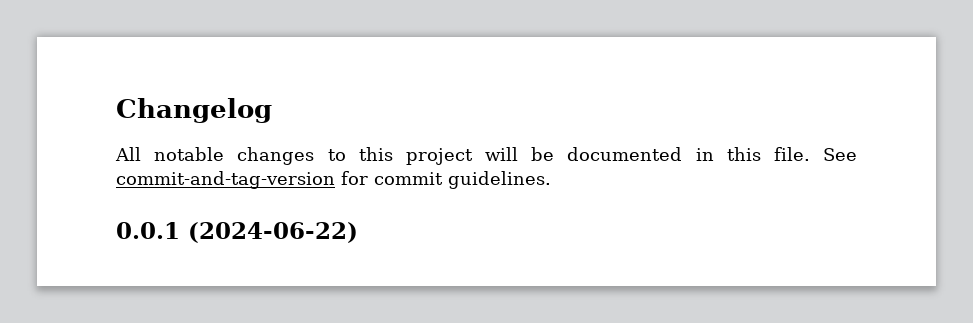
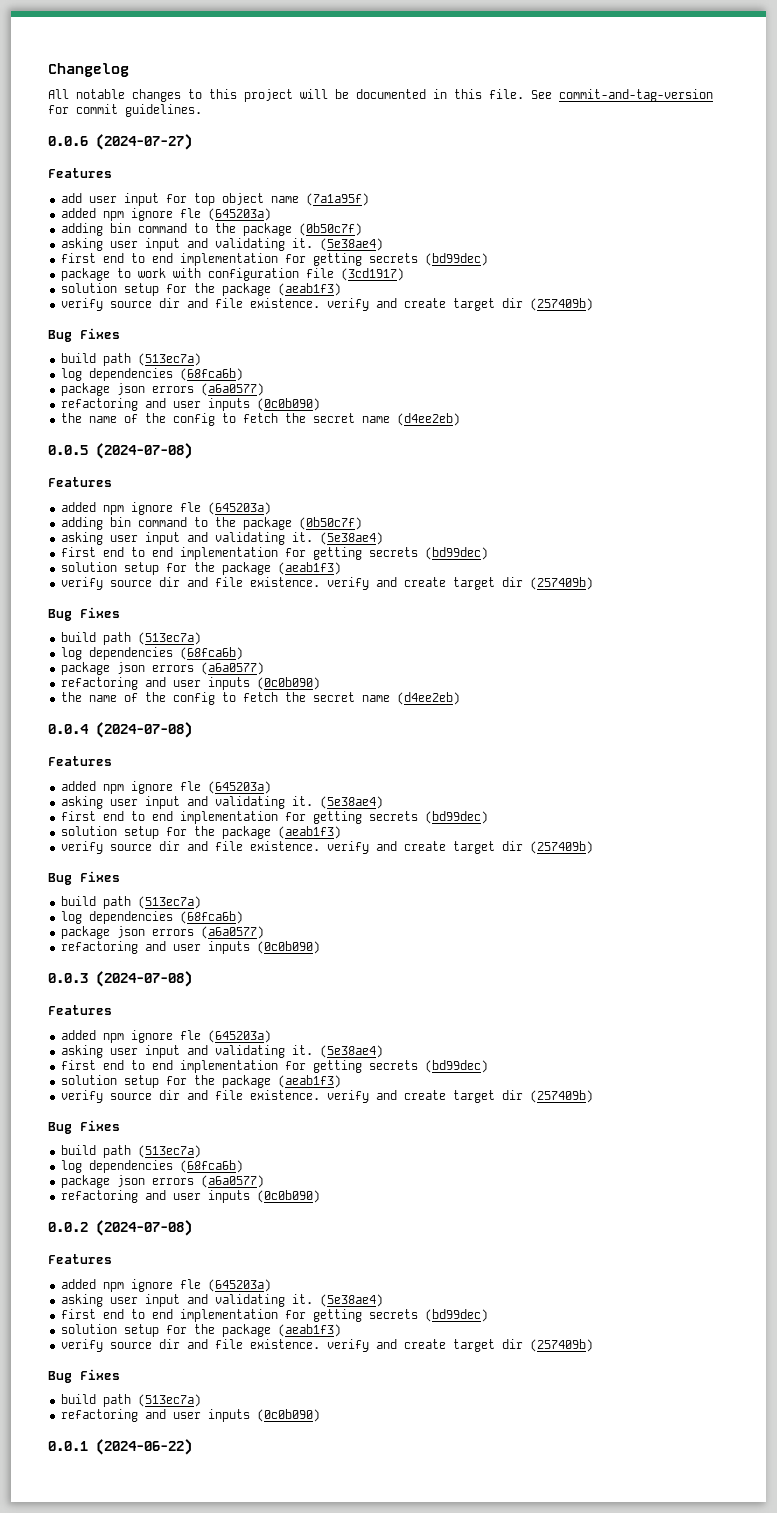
+ 0.0.6 (2024-07-27)
+ Features
+ add user input for top object name (7a1a95f)
+ added npm ignore fle (645203a)
+ adding bin command to the package (0b50c7f)
+ asking user input and validating it. (5e38ae4)
+ first end to end implementation for getting secrets (bd99dec)
+ package to work with configuration file (3cd1917)
+ solution setup for the package (aeab1f3)
+ verify source dir and file existence. verify and create target dir (257409b)
+ Bug Fixes
+ build path (513ec7a)
+ log dependencies (68fca6b)
+ package json errors (a6a0577)
+ refactoring and user inputs (0c0b090)
+ the name of the config to fetch the secret name (d4ee2eb)
+ 0.0.5 (2024-07-08)
+ Features
+ added npm ignore fle (645203a)
+ adding bin command to the package (0b50c7f)
+ asking user input and validating it. (5e38ae4)
+ first end to end implementation for getting secrets (bd99dec)
+ solution setup for the package (aeab1f3)
+ verify source dir and file existence. verify and create target dir (257409b)
+ Bug Fixes
+ build path (513ec7a)
+ log dependencies (68fca6b)
+ package json errors (a6a0577)
+ refactoring and user inputs (0c0b090)
+ the name of the config to fetch the secret name (d4ee2eb)
+ 0.0.4 (2024-07-08)
+ Features
+ added npm ignore fle (645203a)
+ asking user input and validating it. (5e38ae4)
+ first end to end implementation for getting secrets (bd99dec)
+ solution setup for the package (aeab1f3)
+ verify source dir and file existence. verify and create target dir (257409b)
+ Bug Fixes
+ build path (513ec7a)
+ log dependencies (68fca6b)
+ package json errors (a6a0577)
+ refactoring and user inputs (0c0b090)
+ 0.0.3 (2024-07-08)
+ Features
+ added npm ignore fle (645203a)
+ asking user input and validating it. (5e38ae4)
+ first end to end implementation for getting secrets (bd99dec)
+ solution setup for the package (aeab1f3)
+ verify source dir and file existence. verify and create target dir (257409b)
+ Bug Fixes
+ build path (513ec7a)
+ log dependencies (68fca6b)
+ package json errors (a6a0577)
+ refactoring and user inputs (0c0b090)
+ 0.0.2 (2024-07-08)
+ Features
+ added npm ignore fle (645203a)
+ asking user input and validating it. (5e38ae4)
+ first end to end implementation for getting secrets (bd99dec)
+ solution setup for the package (aeab1f3)
+ verify source dir and file existence. verify and create target dir (257409b)
+ Bug Fixes
+ build path (513ec7a)
+ refactoring and user inputs (0c0b090)

